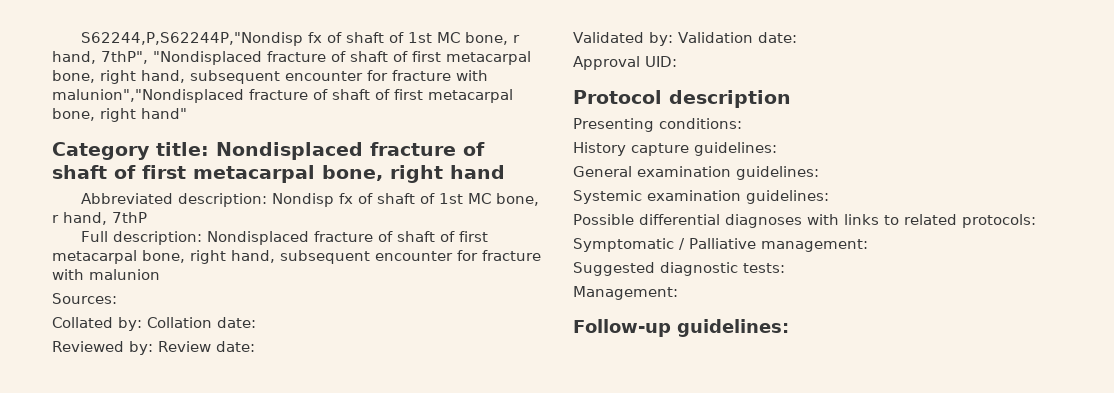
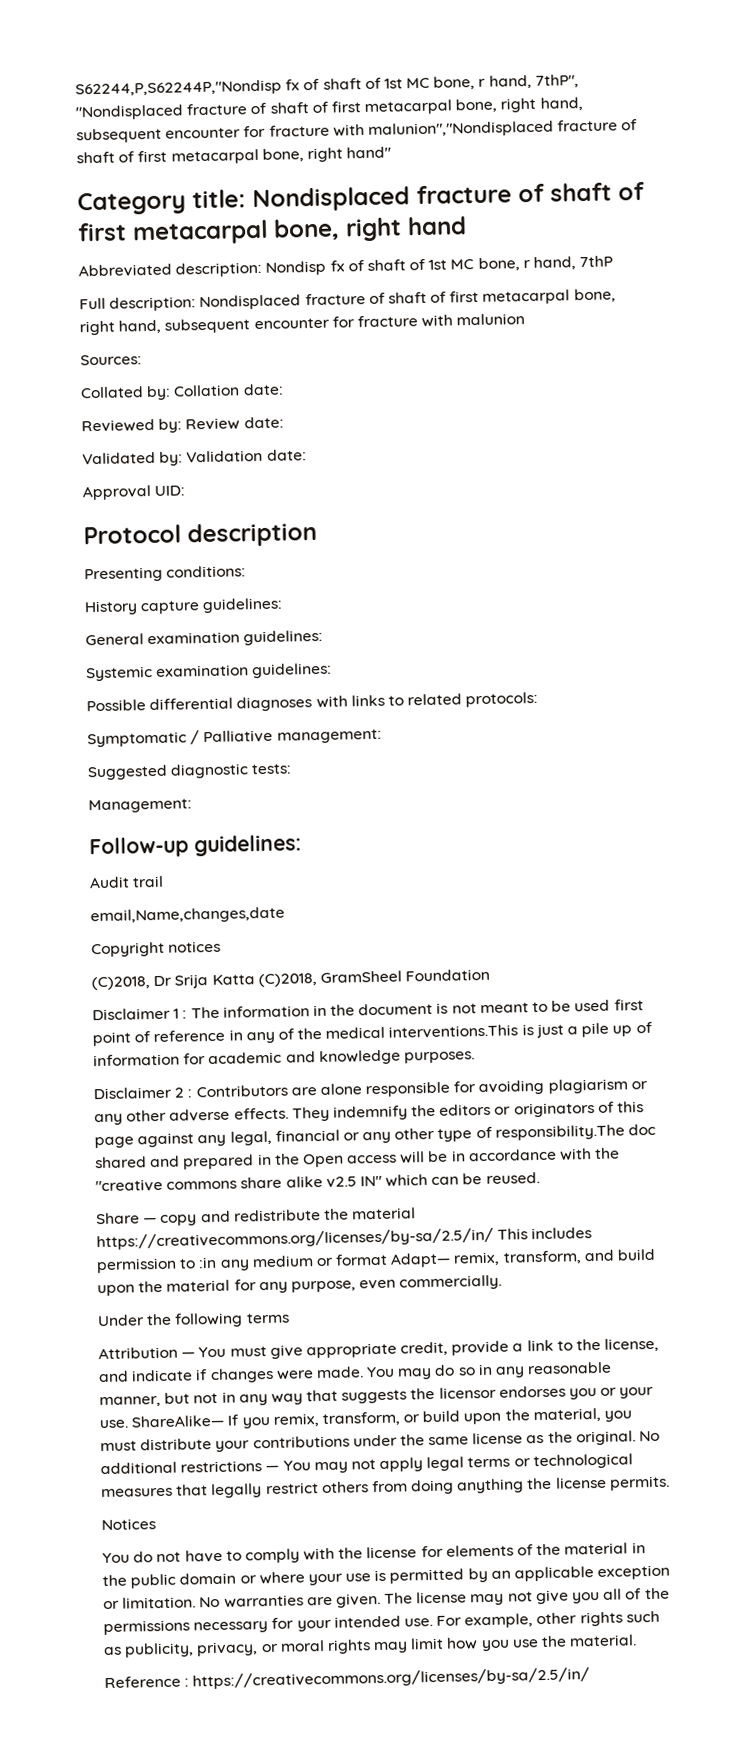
+ Audit trail
+ email,Name,changes,date
+ Copyright notices
+ (C)2018, Dr Srija Katta (C)2018, GramSheel Foundation
+ Disclaimer 1 : The information in the document is not meant to be used first point of reference in any of the medical interventions.This is just a pile up of information for academic and knowledge purposes.
+ Disclaimer 2 : Contributors are alone responsible for avoiding plagiarism or any other adverse effects. They indemnify the editors or originators of this page against any legal, financial or any other type of responsibility.The doc shared and prepared in the Open access will be in accordance with the "creative commons share alike v2.5 IN" which can be reused.
+ Share — copy and redistribute the material https://creativecommons.org/licenses/by-sa/2.5/in/ This includes permission to :in any medium or format Adapt— remix, transform, and build upon the material for any purpose, even commercially.
+ Under the following terms
+ Attribution — You must give appropriate credit, provide a link to the license, and indicate if changes were made. You may do so in any reasonable manner, but not in any way that suggests the licensor endorses you or your use. ShareAlike— If you remix, transform, or build upon the material, you must distribute your contributions under the same license as the original. No additional restrictions — You may not apply legal terms or technological measures that legally restrict others from doing anything the license permits.
+ Notices
+ You do not have to comply with the license for elements of the material in the public domain or where your use is permitted by an applicable exception or limitation. No warranties are given. The license may not give you all of the permissions necessary for your intended use. For example, other rights such as publicity, privacy, or moral rights may limit how you use the material.
+ Reference : https://creativecommons.org/licenses/by-sa/2.5/in/

